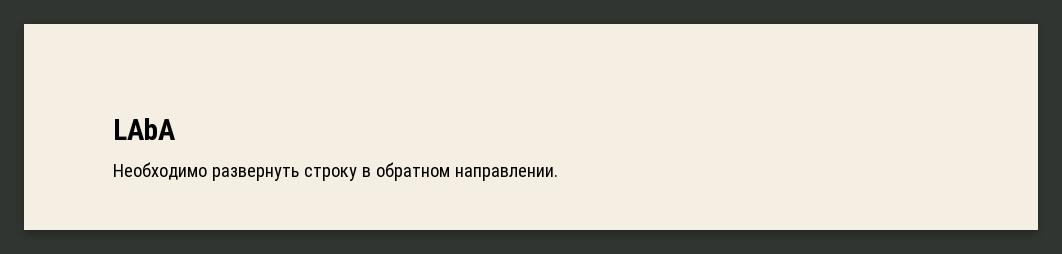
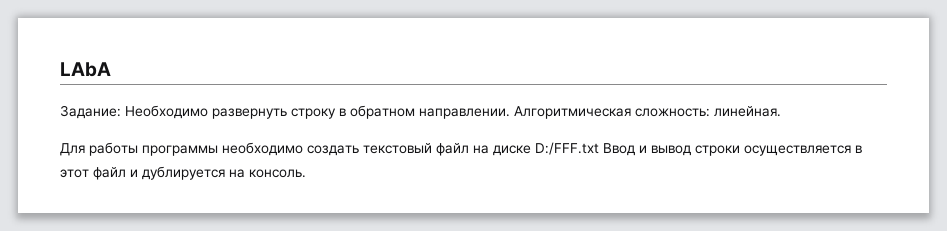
- Необходимо развернуть строку в обратном направлении.
+ Задание: Необходимо развернуть строку в обратном направлении.
+ Алгоритмическая сложность: линейная.
+ Для работы программы необходимо создать текстовый файл на диске D:/FFF.txt Ввод и вывод строки осуществляется в этот файл и дублируется на консоль.

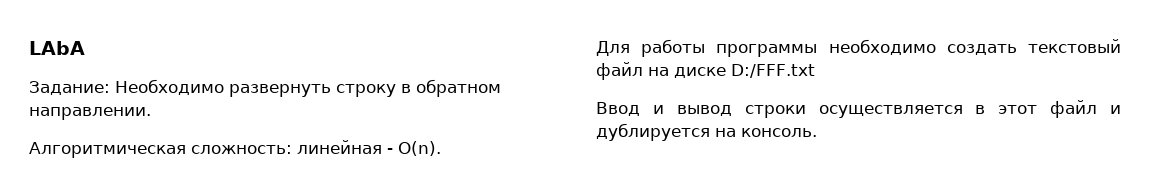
- Задание: Необходимо развернуть строку в обратном направлении. Алгоритмическая сложность: линейная.
+ Задание: Необходимо развернуть строку в обратном направлении.
+ Алгоритмическая сложность: линейная - O(n).
- Для работы программы необходимо создать текстовый файл на диске D:/FFF.txt Ввод и вывод строки осуществляется в этот файл и дублируется на консоль.
+ Для работы программы необходимо создать текстовый файл на диске D:/FFF.txt
+ Ввод и вывод строки осуществляется в этот файл и дублируется на консоль.

